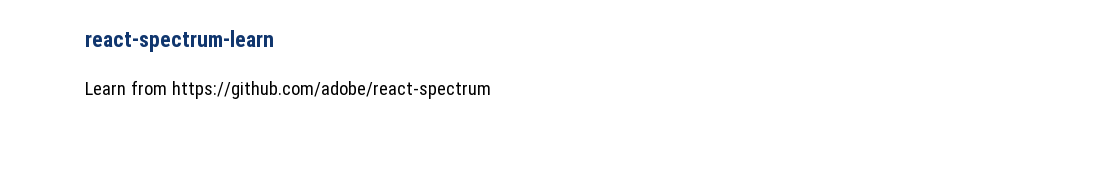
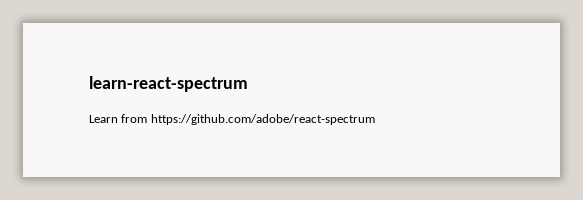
- react-spectrum-learn
+ learn-react-spectrum

